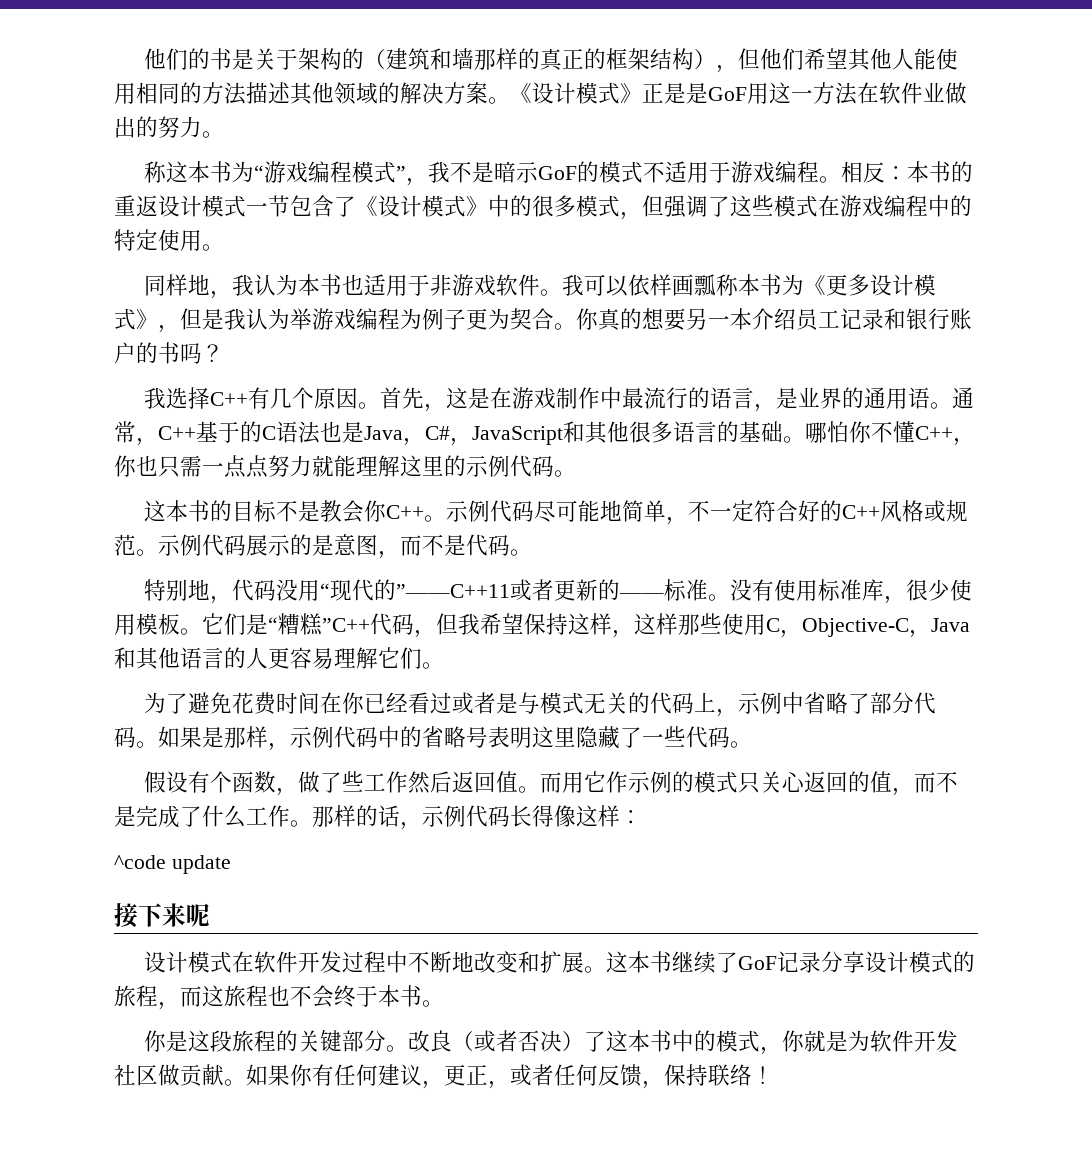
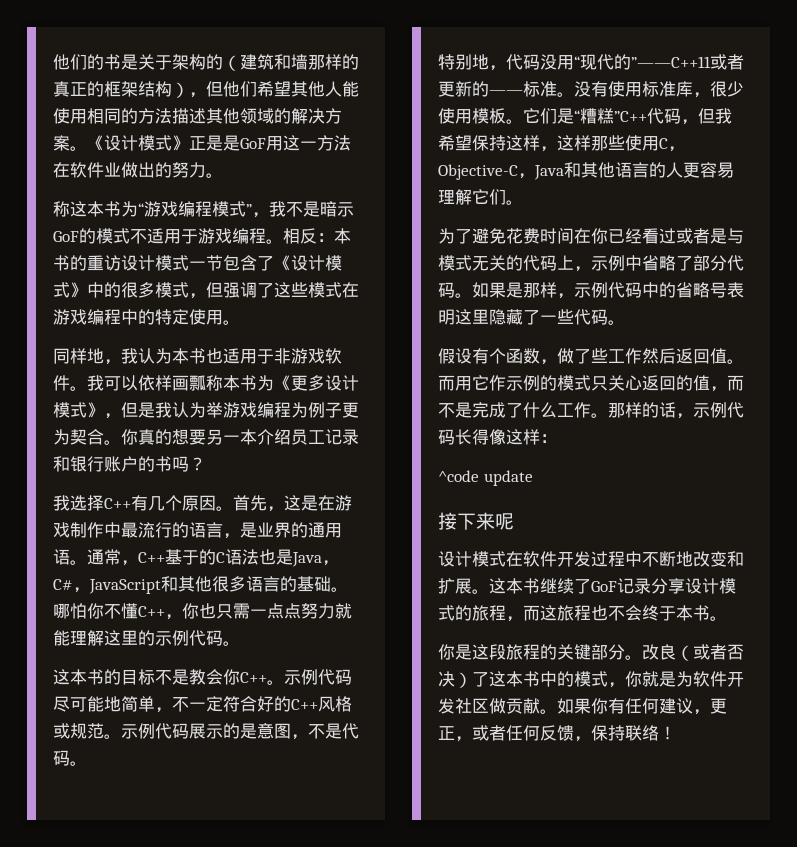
- 相反：本书的重返设计模式一节包含了《设计模式》中的很多模式，但强调了这些模式在游戏编程中的特定使用。
+ 相反：本书的重访设计模式一节包含了《设计模式》中的很多模式，但强调了这些模式在游戏编程中的特定使用。
- 示例代码展示的是意图，而不是代码。
+ 示例代码展示的是意图，不是代码。

